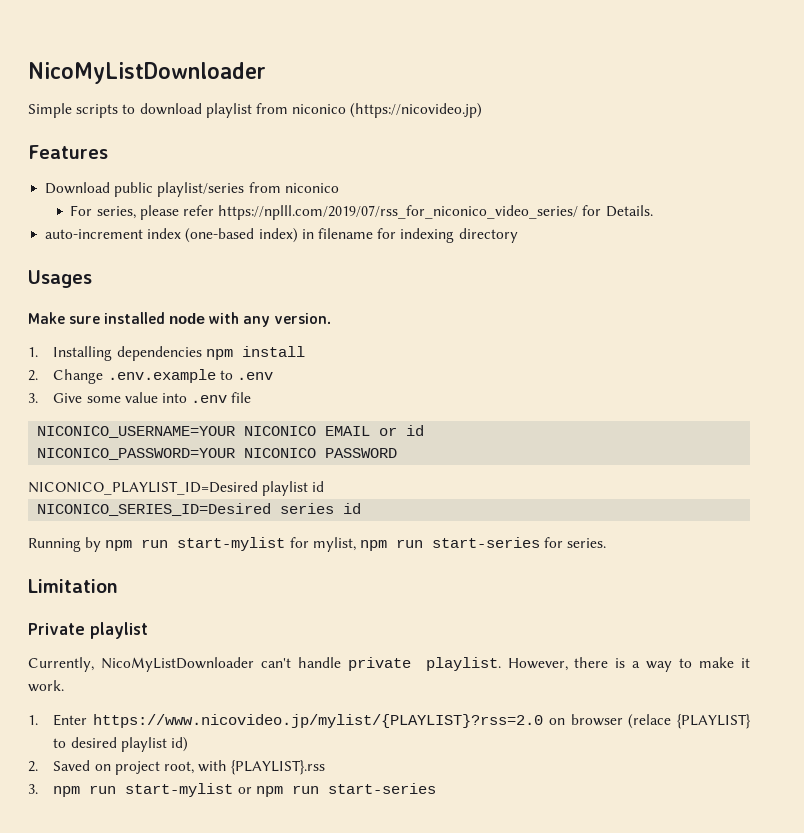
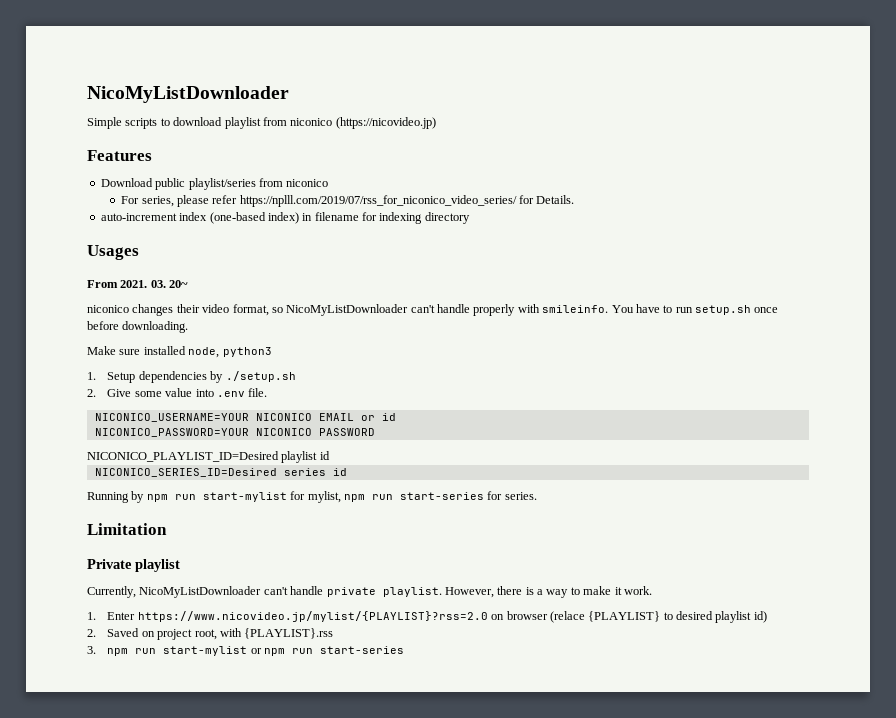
- Make sure installed node with any version.
- 1. Installing dependencies npm install
- 2. Change .env.example to .env
- 3. Give some value into .env file
+ From 2021. 03. 20~
+ niconico changes their video format, so NicoMyListDownloader can't handle properly with smileinfo. You have to run setup.sh once before downloading.
+ Make sure installed node, python3
+ 1. Setup dependencies by ./setup.sh
+ 2. Give some value into .env file.

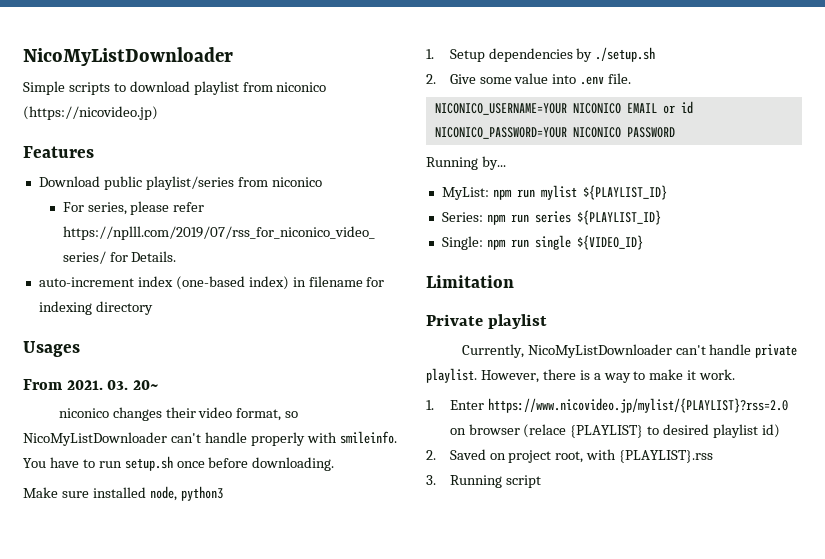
- NICONICO_PLAYLIST_ID=Desired playlist id
- NICONICO_SERIES_ID=Desired series id
- Running by npm run start-mylist for mylist, npm run start-series for series.
+ Running by...
+ MyList: npm run mylist ${PLAYLIST_ID}
+ Series: npm run series ${PLAYLIST_ID}
+ Single: npm run single ${VIDEO_ID}
- 3. npm run start-mylist or npm run start-series
+ 3. Running script

